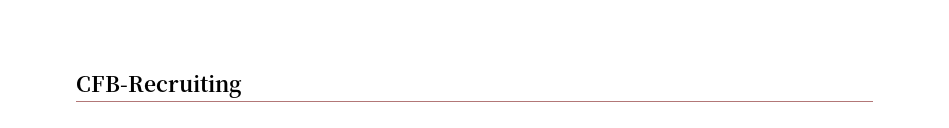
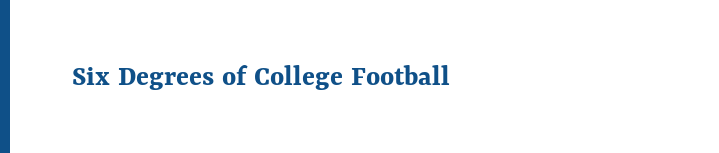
- CFB-Recruiting
+ Six Degrees of College Football

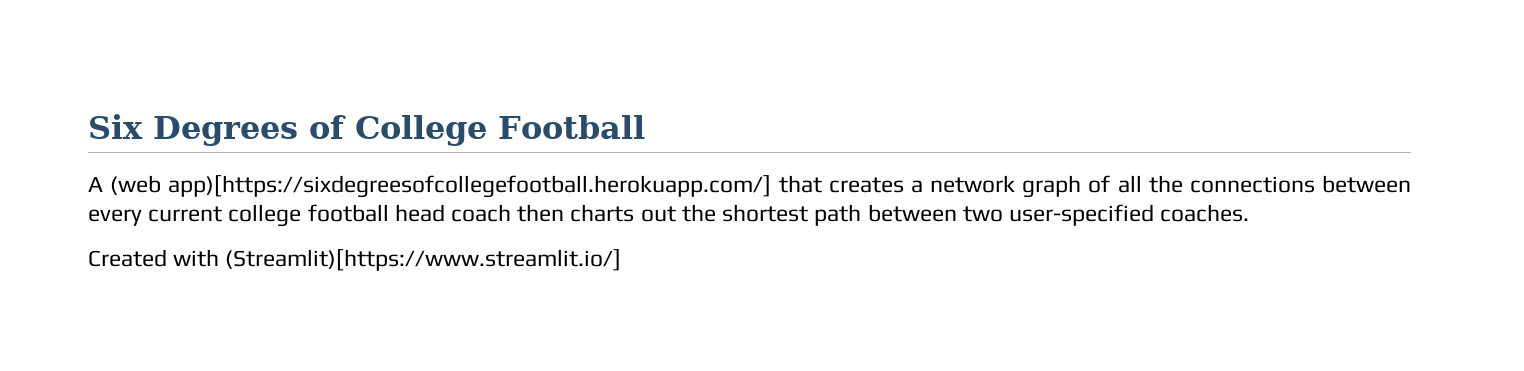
+ A (web app)[https://sixdegreesofcollegefootball.herokuapp.com/] that creates a network graph of all the connections between every current college football head coach then charts out the shortest path between two user-specified coaches.
+ Created with (Streamlit)[https://www.streamlit.io/]

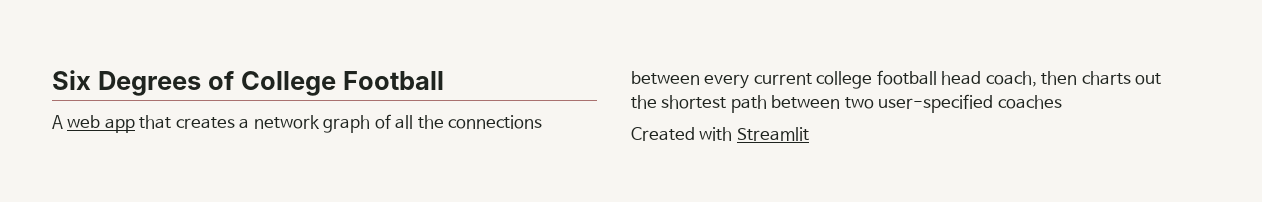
- A (web app)[https://sixdegreesofcollegefootball.herokuapp.com/] that creates a network graph of all the connections between every current college football head coach then charts out the shortest path between two user-specified coaches.
+ A web app that creates a network graph of all the connections between every current college football head coach, then charts out the shortest path between two user-specified coaches
- Created with (Streamlit)[https://www.streamlit.io/]
+ Created with Streamlit

